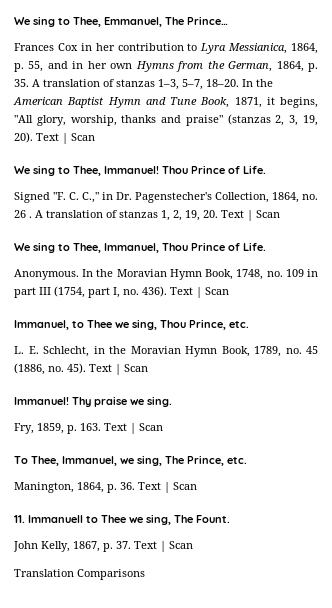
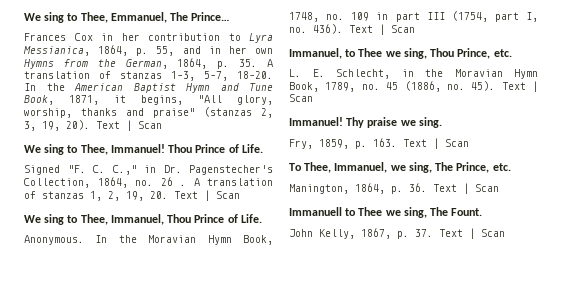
- 11. Immanuell to Thee we sing, The Fount.
+ Immanuell to Thee we sing, The Fount.
- Translation Comparisons

